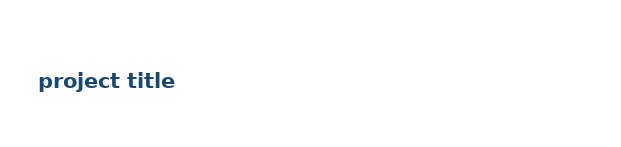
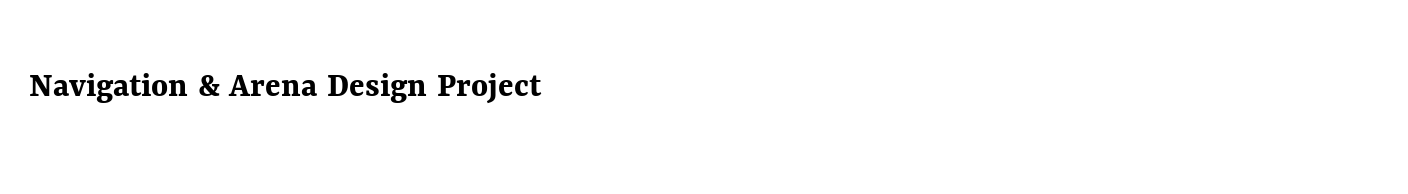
- project title
+ Navigation & Arena Design Project

